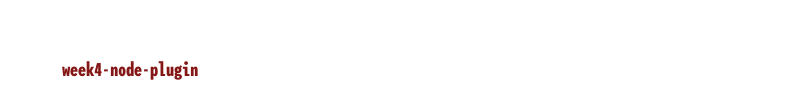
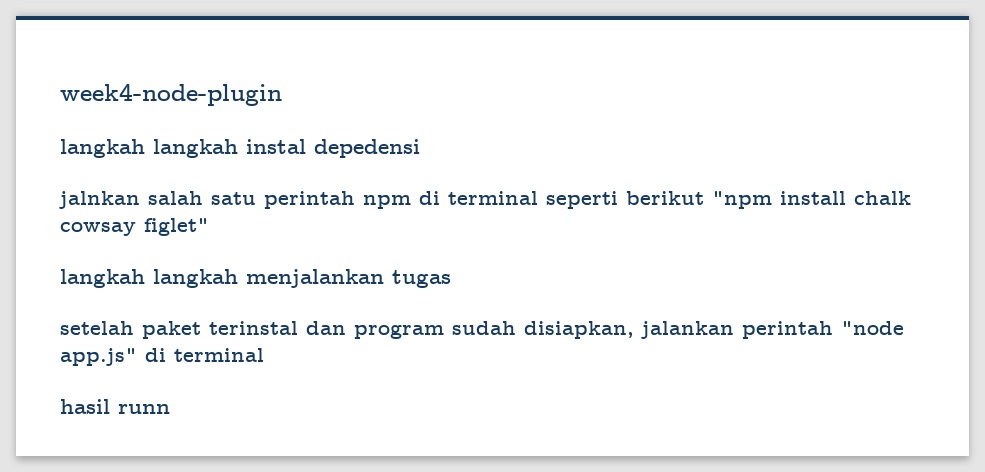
+ langkah langkah instal depedensi
+ jalnkan salah satu perintah npm di terminal seperti berikut "npm install chalk cowsay figlet"
+ langkah langkah menjalankan tugas
+ setelah paket terinstal dan program sudah disiapkan, jalankan perintah "node app.js" di terminal
+ hasil runn

